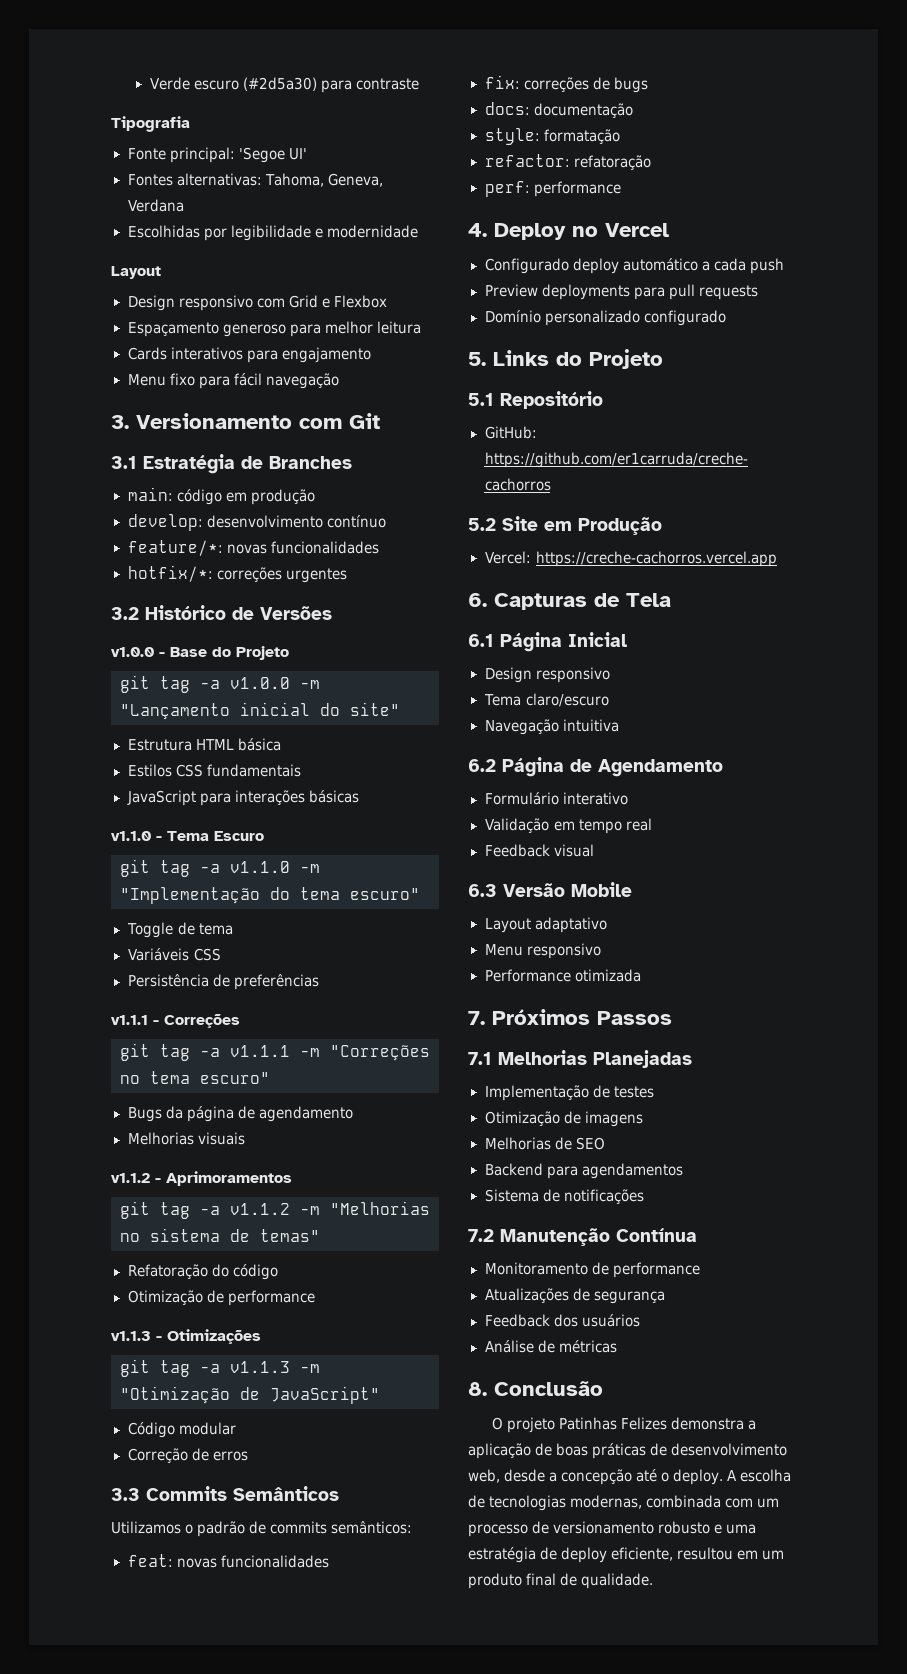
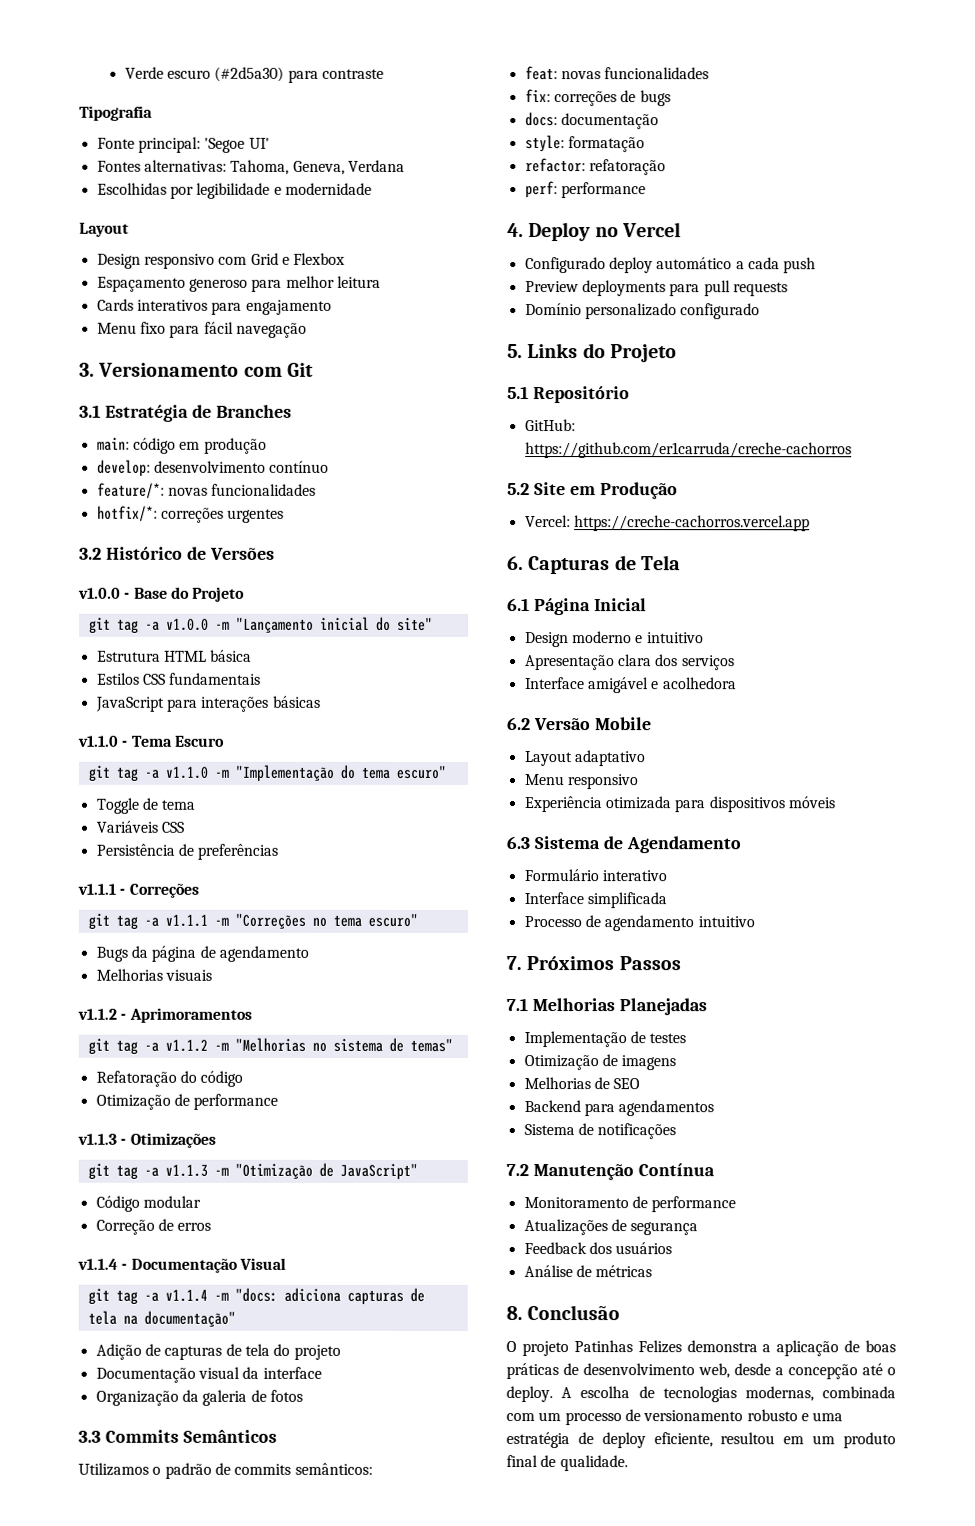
+ v1.1.4 - Documentação Visual
+ git tag -a v1.1.4 -m "docs: adiciona capturas de tela na documentação"
+ Adição de capturas de tela do projeto
+ Documentação visual da interface
+ Organização da galeria de fotos
  6.1 Página Inicial
- Design responsivo
- Tema claro/escuro
- Navegação intuitiva
- 6.2 Página de Agendamento
- Formulário interativo
- Validação em tempo real
- Feedback visual
- 6.3 Versão Mobile
+ Design moderno e intuitivo
+ Apresentação clara dos serviços
+ Interface amigável e acolhedora
+ 6.2 Versão Mobile
- Performance otimizada
+ Experiência otimizada para dispositivos móveis
+ 6.3 Sistema de Agendamento
+ Formulário interativo
+ Interface simplificada
+ Processo de agendamento intuitivo

